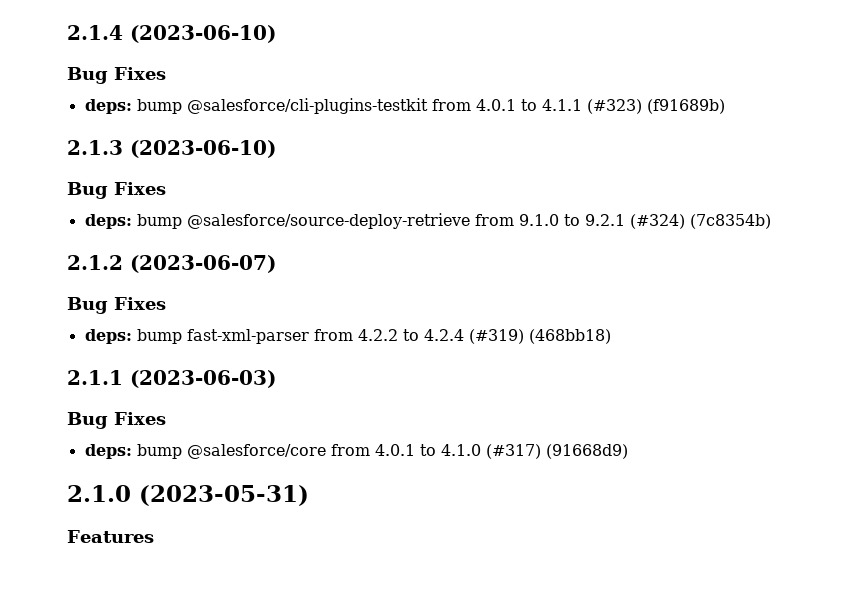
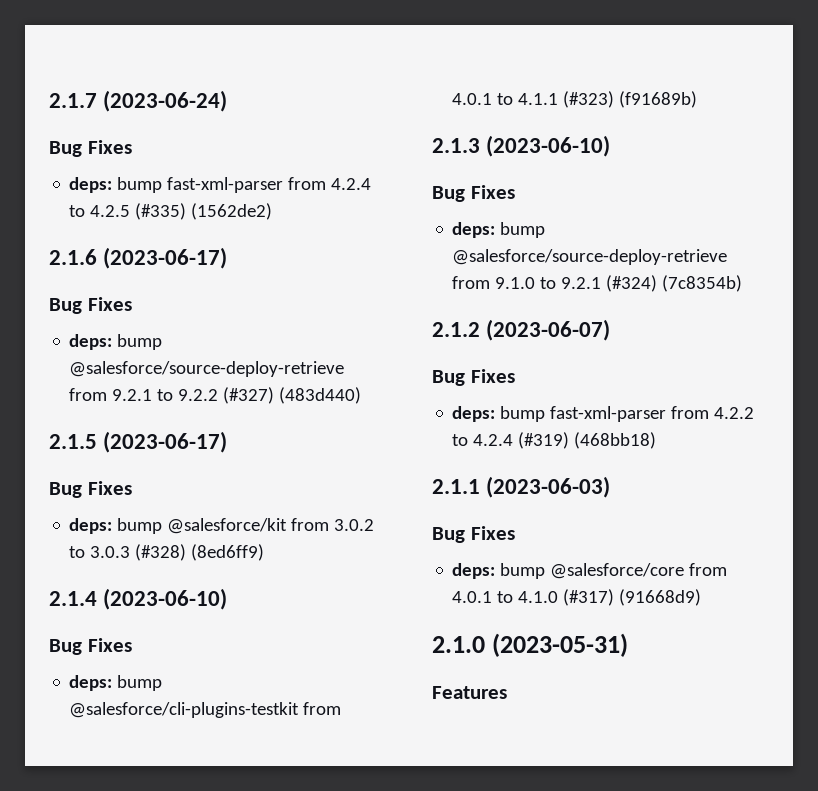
+ 2.1.7 (2023-06-24)
+ Bug Fixes
+ deps: bump fast-xml-parser from 4.2.4 to 4.2.5 (#335) (1562de2)
+ 2.1.6 (2023-06-17)
+ Bug Fixes
+ deps: bump @salesforce/source-deploy-retrieve from 9.2.1 to 9.2.2 (#327) (483d440)
+ 2.1.5 (2023-06-17)
+ Bug Fixes
+ deps: bump @salesforce/kit from 3.0.2 to 3.0.3 (#328) (8ed6ff9)

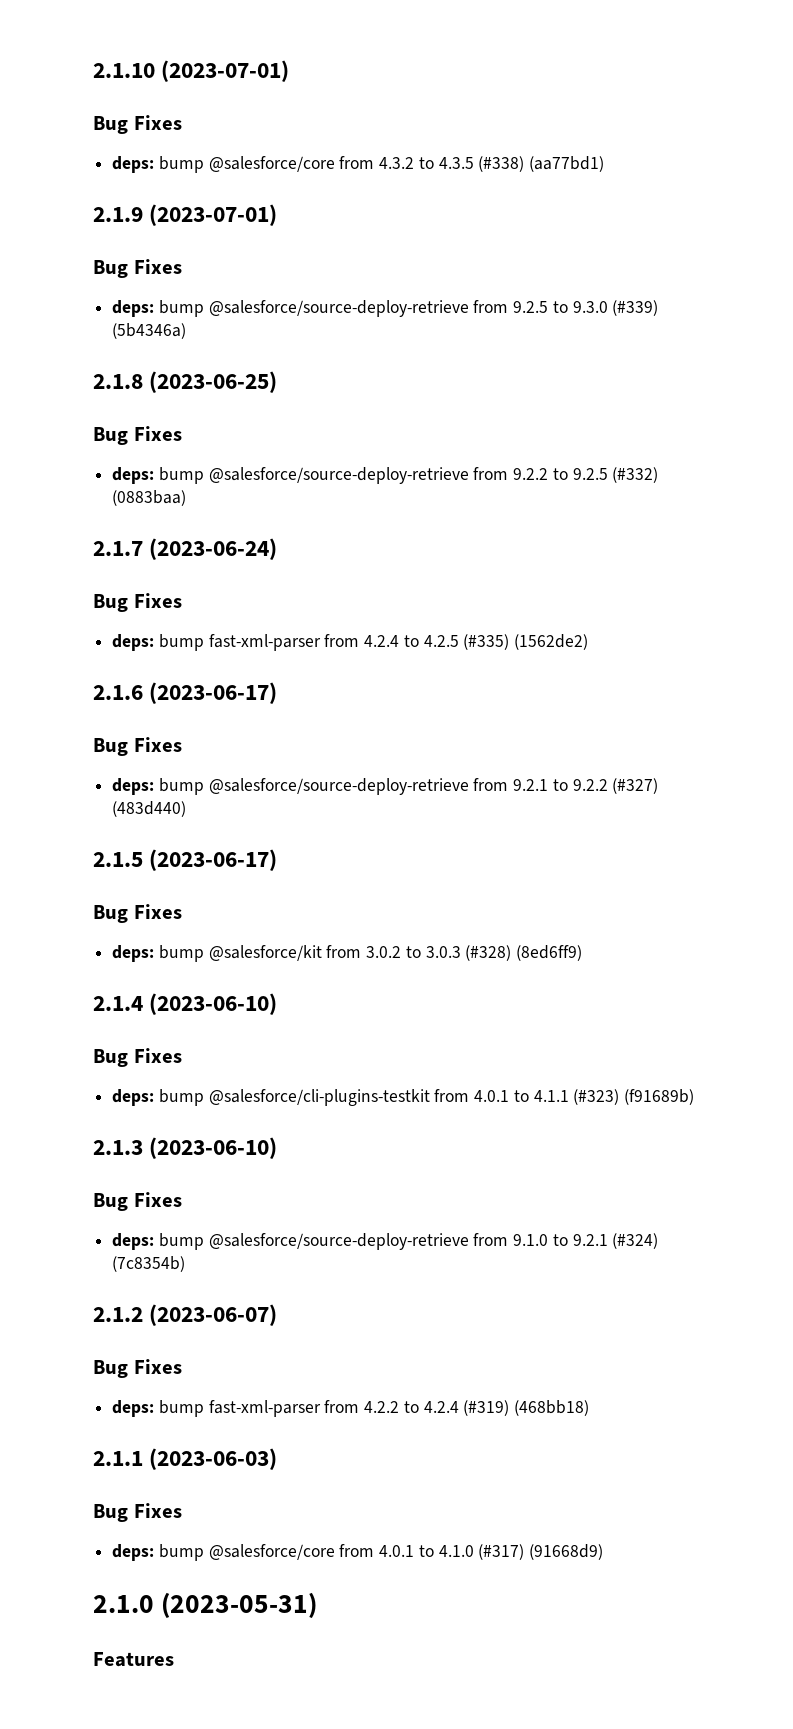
+ 2.1.10 (2023-07-01)
+ Bug Fixes
+ deps: bump @salesforce/core from 4.3.2 to 4.3.5 (#338) (aa77bd1)
+ 2.1.9 (2023-07-01)
+ Bug Fixes
+ deps: bump @salesforce/source-deploy-retrieve from 9.2.5 to 9.3.0 (#339) (5b4346a)
+ 2.1.8 (2023-06-25)
+ Bug Fixes
+ deps: bump @salesforce/source-deploy-retrieve from 9.2.2 to 9.2.5 (#332) (0883baa)

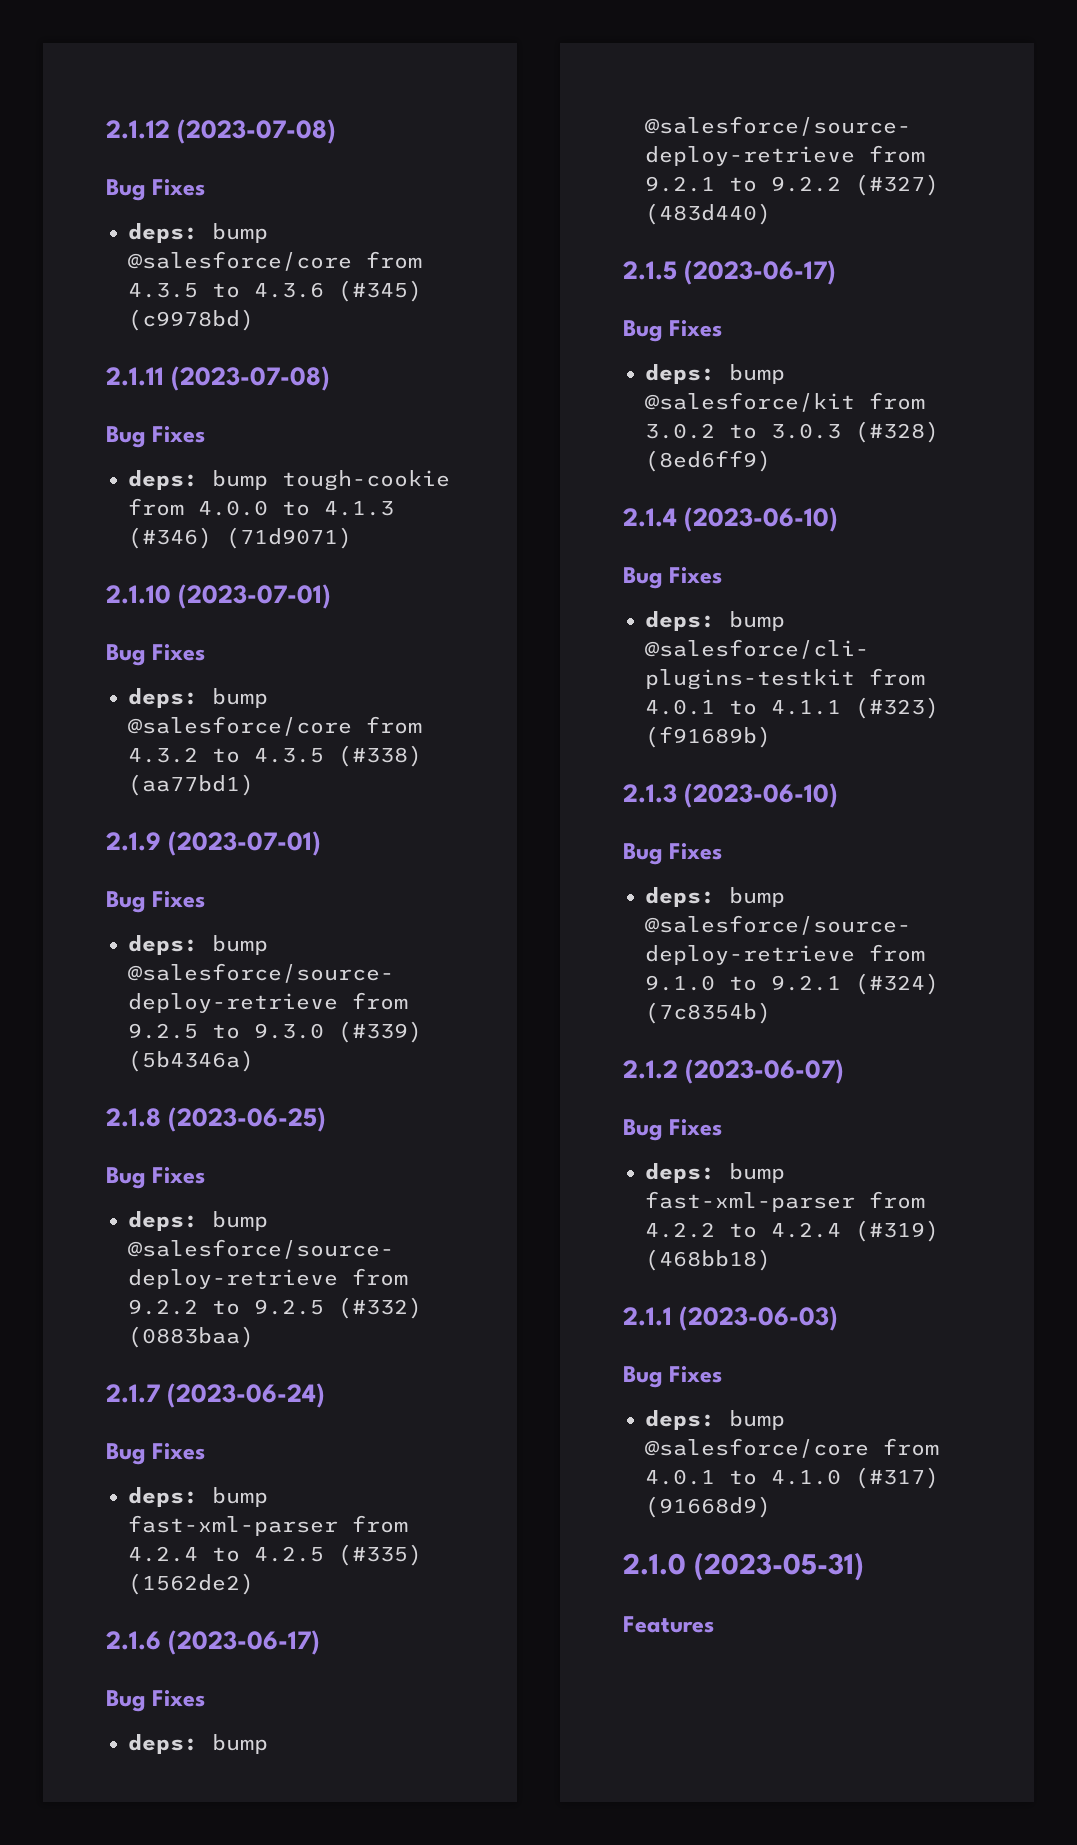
+ 2.1.12 (2023-07-08)
+ Bug Fixes
+ deps: bump @salesforce/core from 4.3.5 to 4.3.6 (#345) (c9978bd)
+ 2.1.11 (2023-07-08)
+ Bug Fixes
+ deps: bump tough-cookie from 4.0.0 to 4.1.3 (#346) (71d9071)

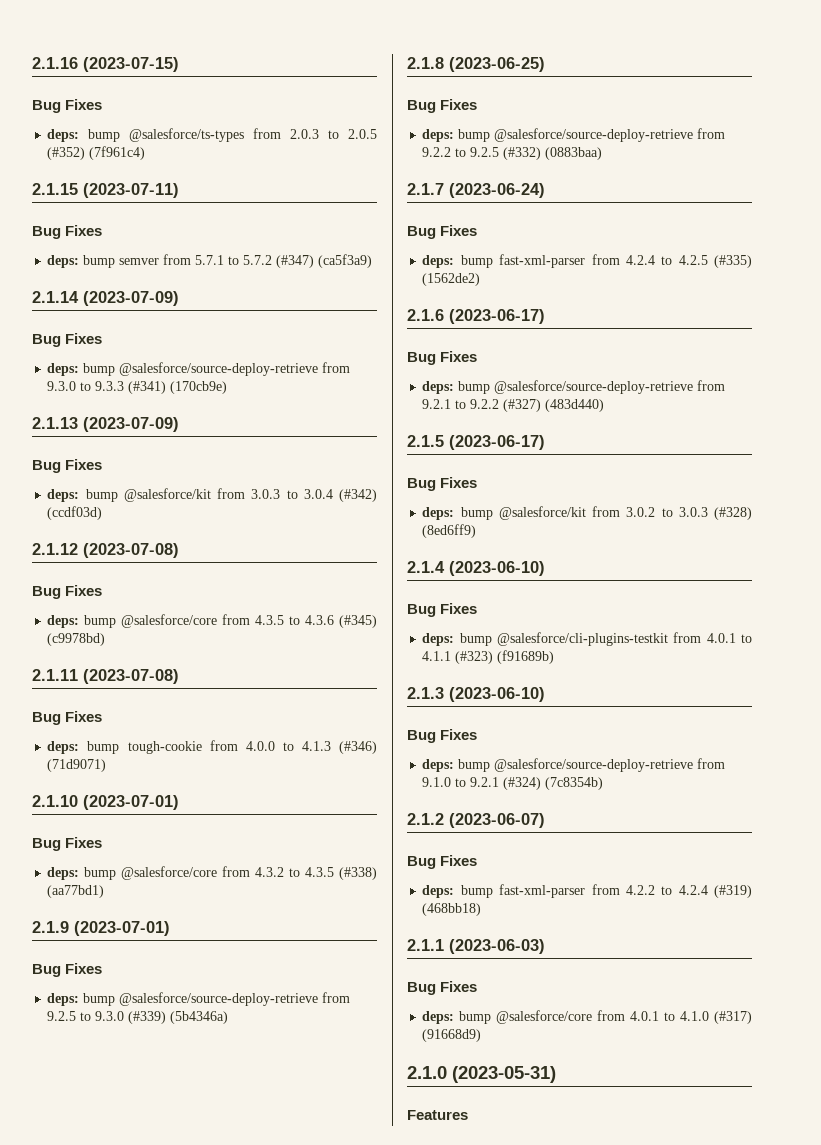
+ 2.1.16 (2023-07-15)
+ Bug Fixes
+ deps: bump @salesforce/ts-types from 2.0.3 to 2.0.5 (#352) (7f961c4)
+ 2.1.15 (2023-07-11)
+ Bug Fixes
+ deps: bump semver from 5.7.1 to 5.7.2 (#347) (ca5f3a9)
+ 2.1.14 (2023-07-09)
+ Bug Fixes
+ deps: bump @salesforce/source-deploy-retrieve from 9.3.0 to 9.3.3 (#341) (170cb9e)
+ 2.1.13 (2023-07-09)
+ Bug Fixes
+ deps: bump @salesforce/kit from 3.0.3 to 3.0.4 (#342) (ccdf03d)

